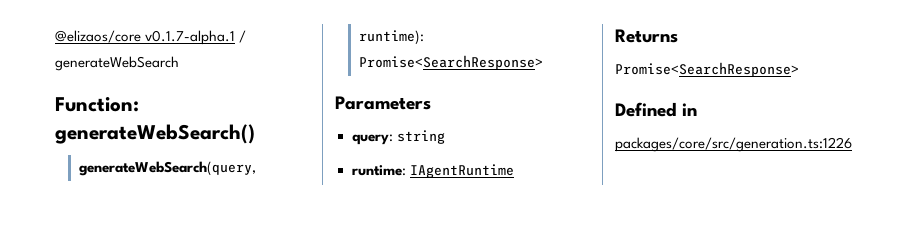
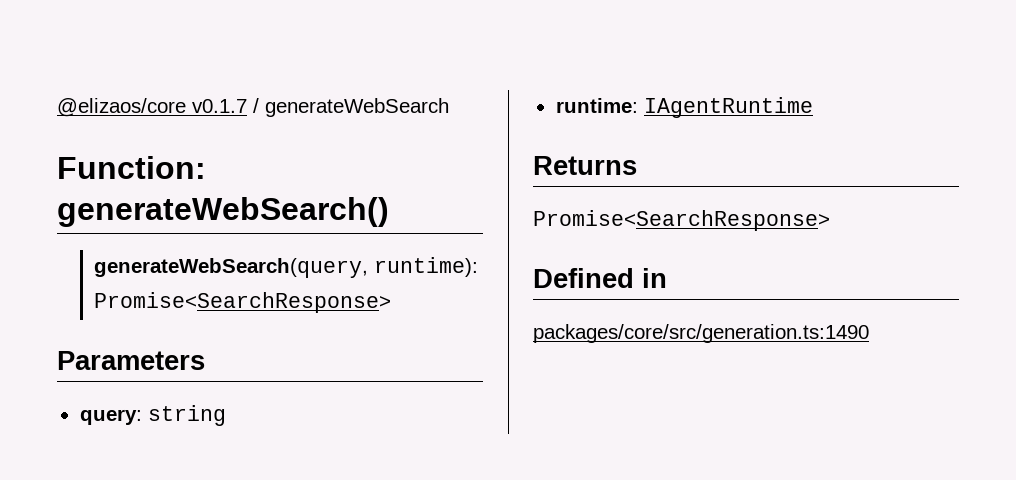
- @elizaos/core v0.1.7-alpha.1 / generateWebSearch
+ @elizaos/core v0.1.7 / generateWebSearch
- packages/core/src/generation.ts:1226
+ packages/core/src/generation.ts:1490

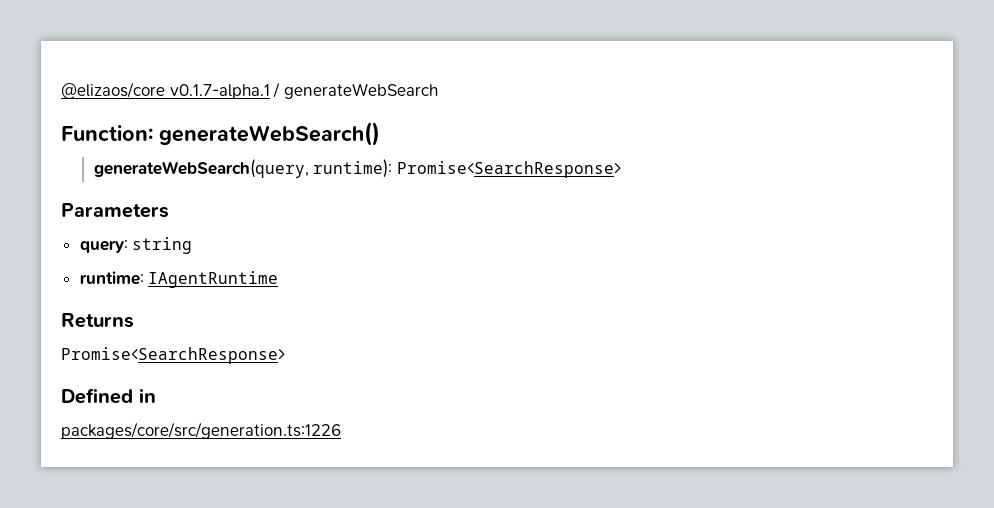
- @elizaos/core v0.1.7 / generateWebSearch
+ @elizaos/core v0.1.7-alpha.1 / generateWebSearch
- packages/core/src/generation.ts:1490
+ packages/core/src/generation.ts:1226

